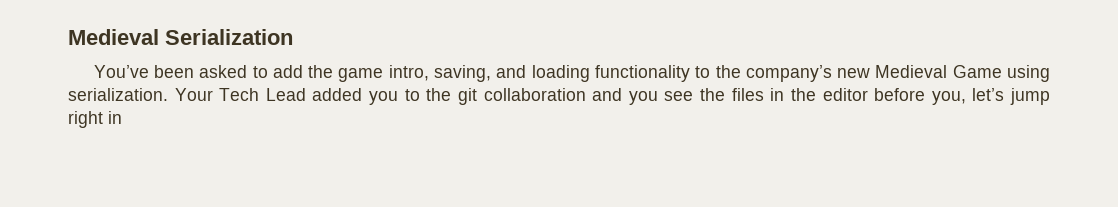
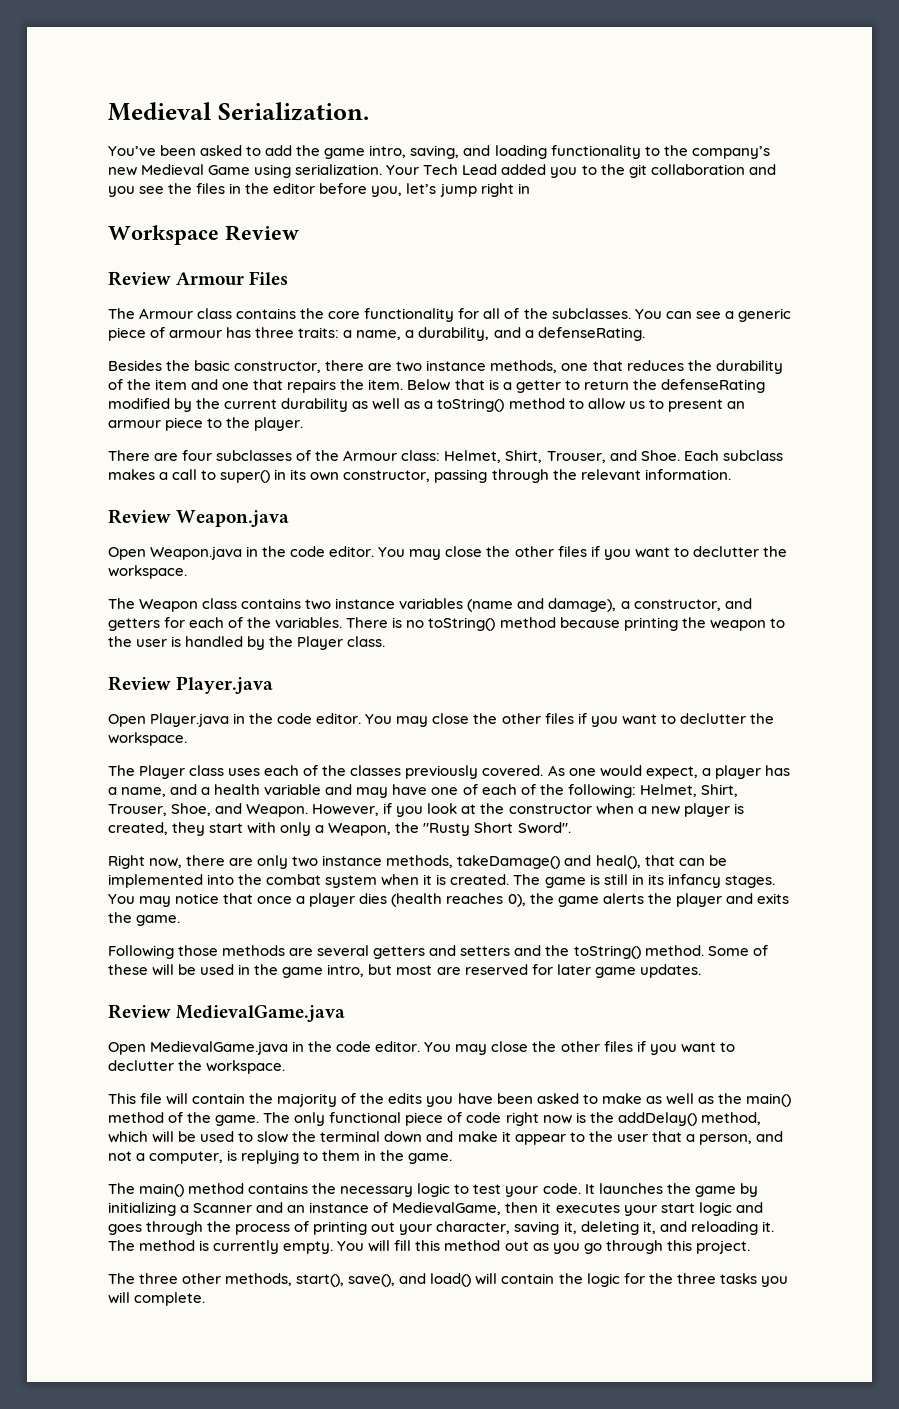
- Medieval Serialization
+ Medieval Serialization.
+ Workspace Review
+ Review Armour Files
+ The Armour class contains the core functionality for all of the subclasses. You can see a generic piece of armour has three traits: a name, a durability, and a defenseRating.
+ Besides the basic constructor, there are two instance methods, one that reduces the durability of the item and one that repairs the item. Below that is a getter to return the defenseRating modified by the current durability as well as a toString() method to allow us to present an armour piece to the player.
+ There are four subclasses of the Armour class: Helmet, Shirt, Trouser, and Shoe. Each subclass makes a call to super() in its own constructor, passing through the relevant information.
+ Review Weapon.java
+ Open Weapon.java in the code editor. You may close the other files if you want to declutter the workspace.
+ The Weapon class contains two instance variables (name and damage), a constructor, and getters for each of the variables. There is no toString() method because printing the weapon to the user is handled by the Player class.
+ Review Player.java
+ Open Player.java in the code editor. You may close the other files if you want to declutter the workspace.
+ The Player class uses each of the classes previously covered. As one would expect, a player has a name, and a health variable and may have one of each of the following: Helmet, Shirt, Trouser, Shoe, and Weapon. However, if you look at the constructor when a new player is created, they start with only a Weapon, the "Rusty Short Sword".
+ Right now, there are only two instance methods, takeDamage() and heal(), that can be implemented into the combat system when it is created. The game is still in its infancy stages. You may notice that once a player dies (health reaches 0), the game alerts the player and exits the game.
+ Following those methods are several getters and setters and the toString() method. Some of these will be used in the game intro, but most are reserved for later game updates.
+ Review MedievalGame.java
+ Open MedievalGame.java in the code editor. You may close the other files if you want to declutter the workspace.
+ This file will contain the majority of the edits you have been asked to make as well as the main() method of the game. The only functional piece of code right now is the addDelay() method, which will be used to slow the terminal down and make it appear to the user that a person, and not a computer, is replying to them in the game.
+ The main() method contains the necessary logic to test your code. It launches the game by initializing a Scanner and an instance of MedievalGame, then it executes your start logic and goes through the process of printing out your character, saving it, deleting it, and reloading it. The method is currently empty. You will fill this method out as you go through this project.
+ The three other methods, start(), save(), and load() will contain the logic for the three tasks you will complete.

